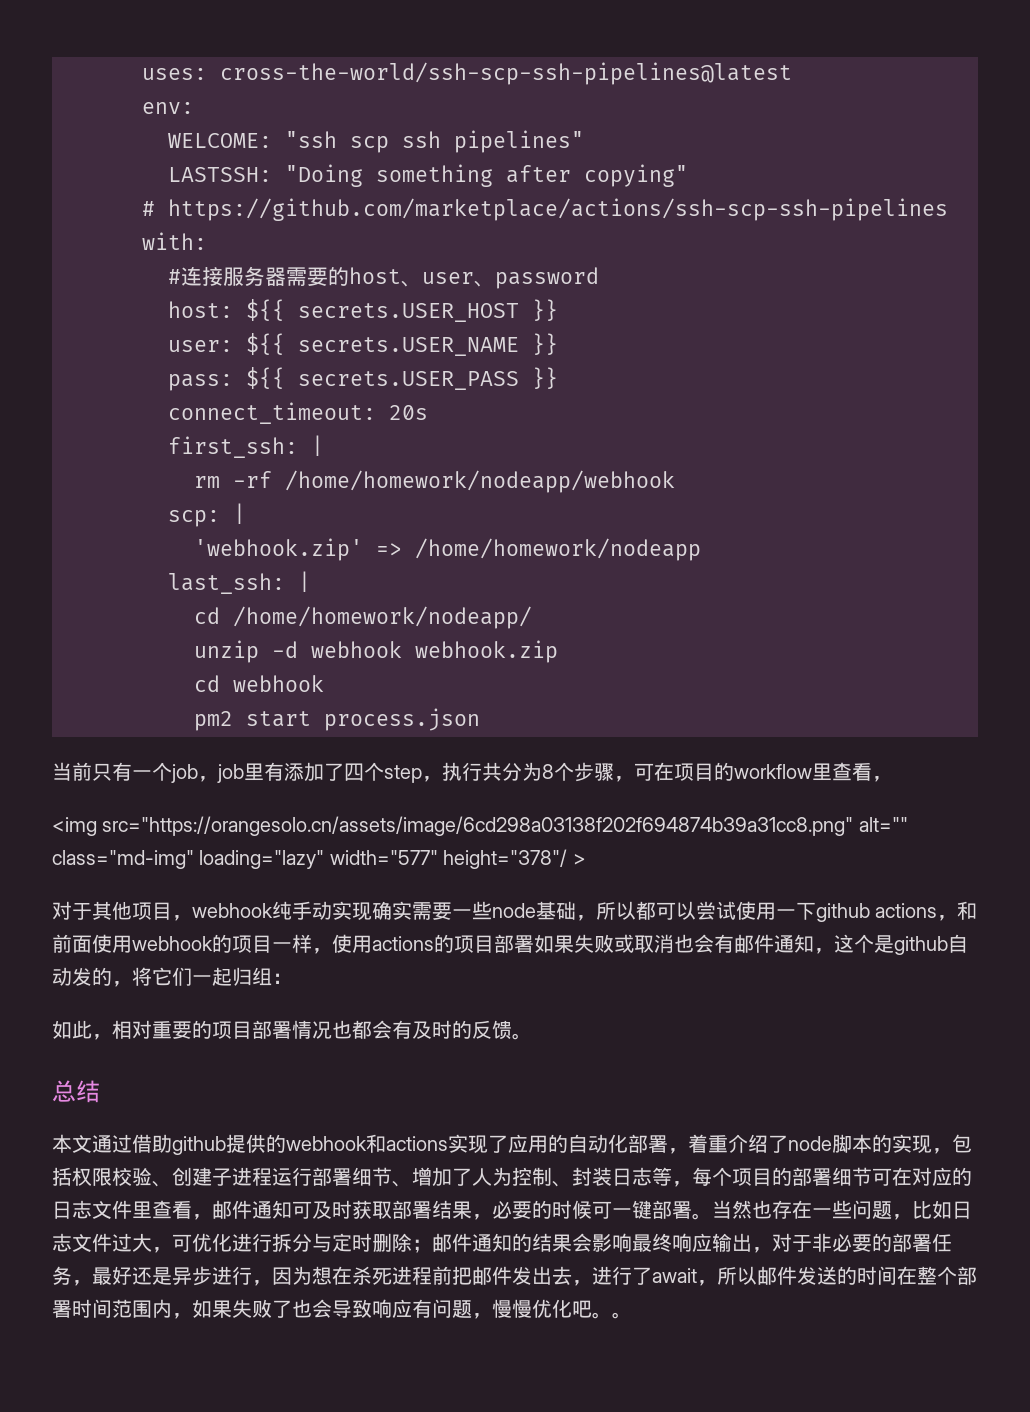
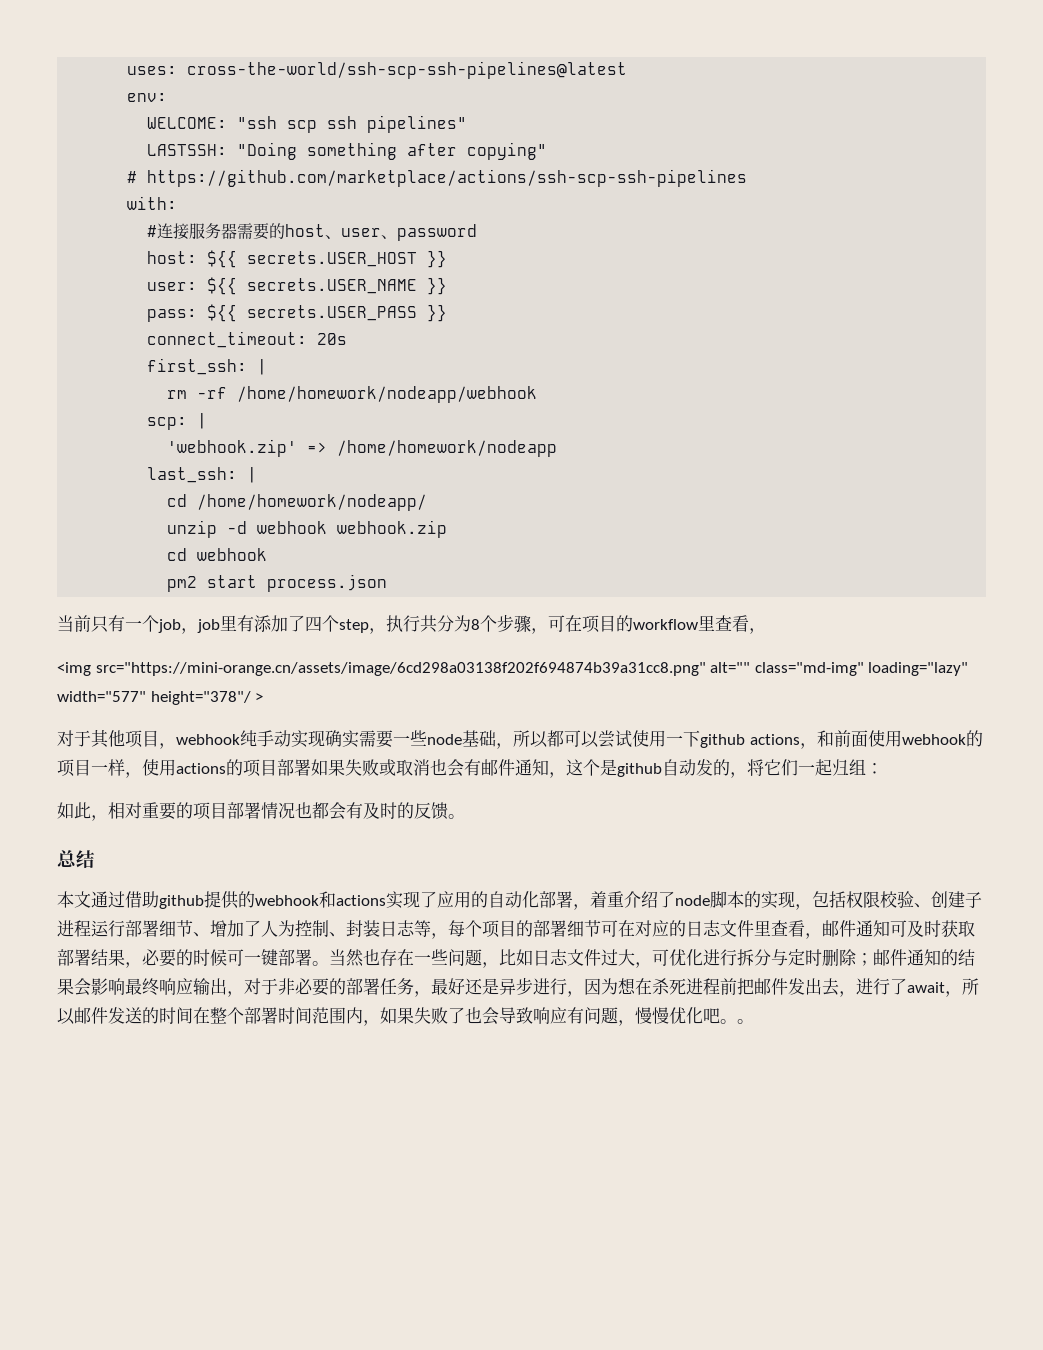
- <img src="https://orangesolo.cn/assets/image/6cd298a03138f202f694874b39a31cc8.png" alt="" class="md-img" loading="lazy" width="577" height="378"/ >
+ <img src="https://mini-orange.cn/assets/image/6cd298a03138f202f694874b39a31cc8.png" alt="" class="md-img" loading="lazy" width="577" height="378"/ >

